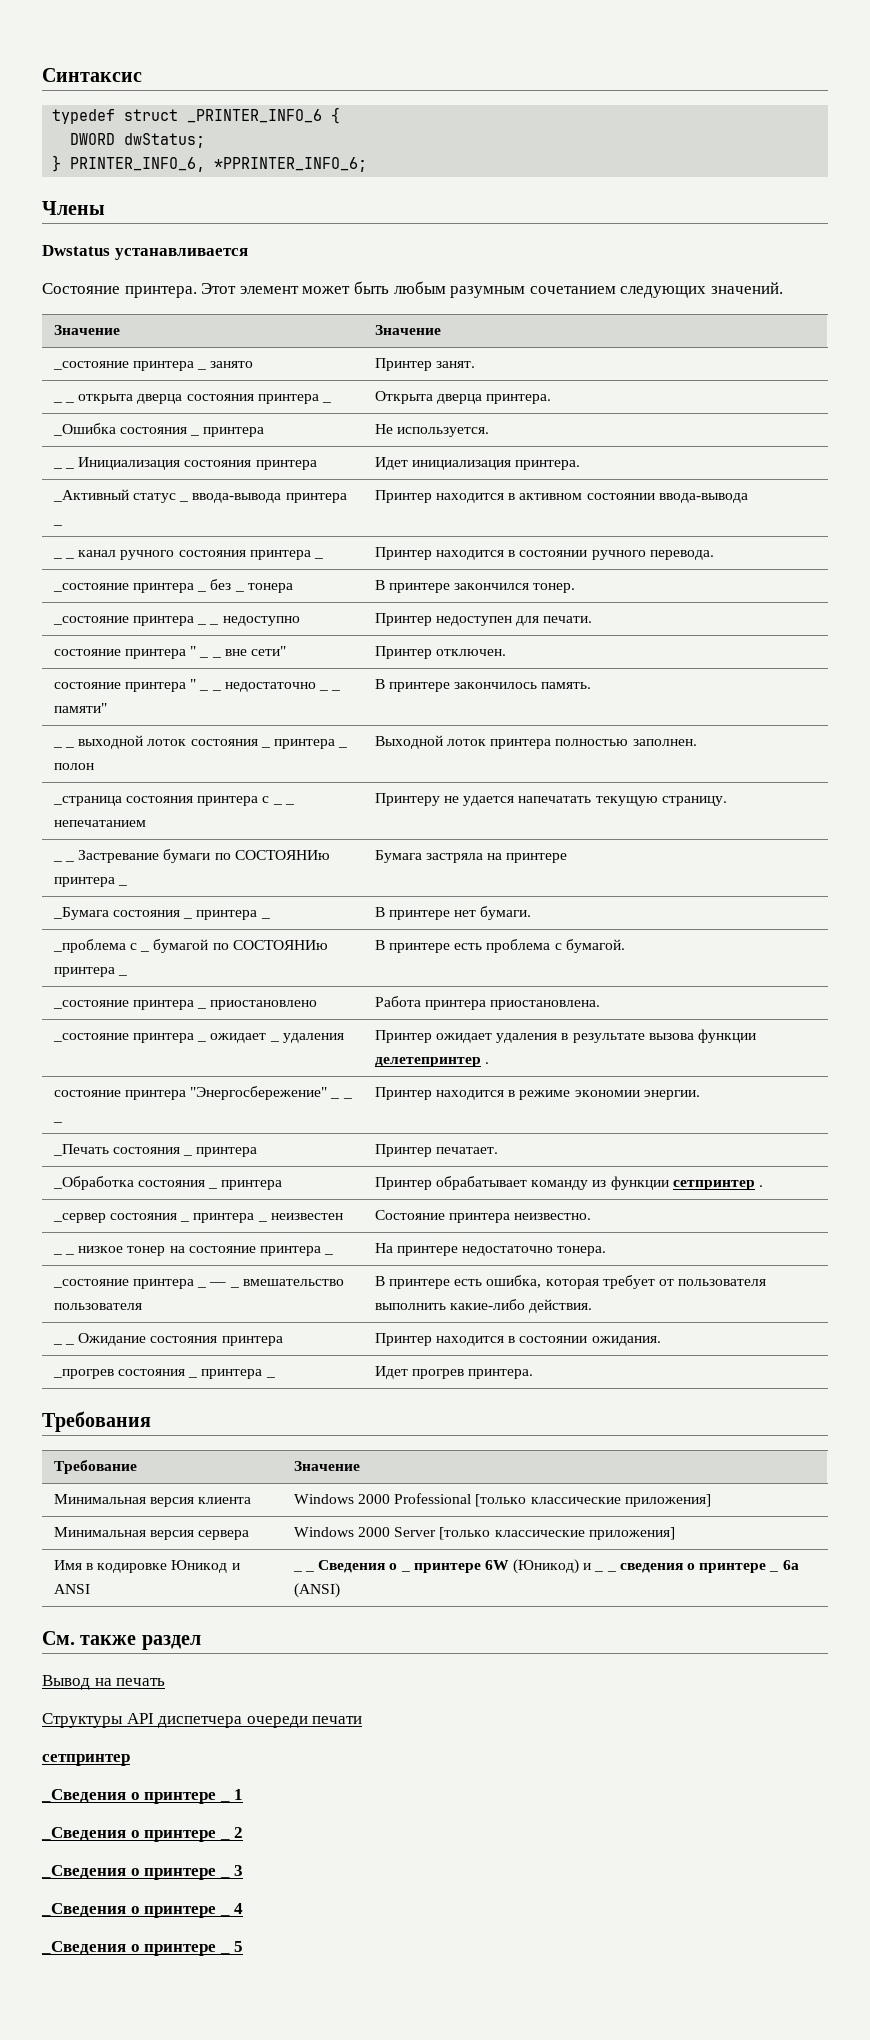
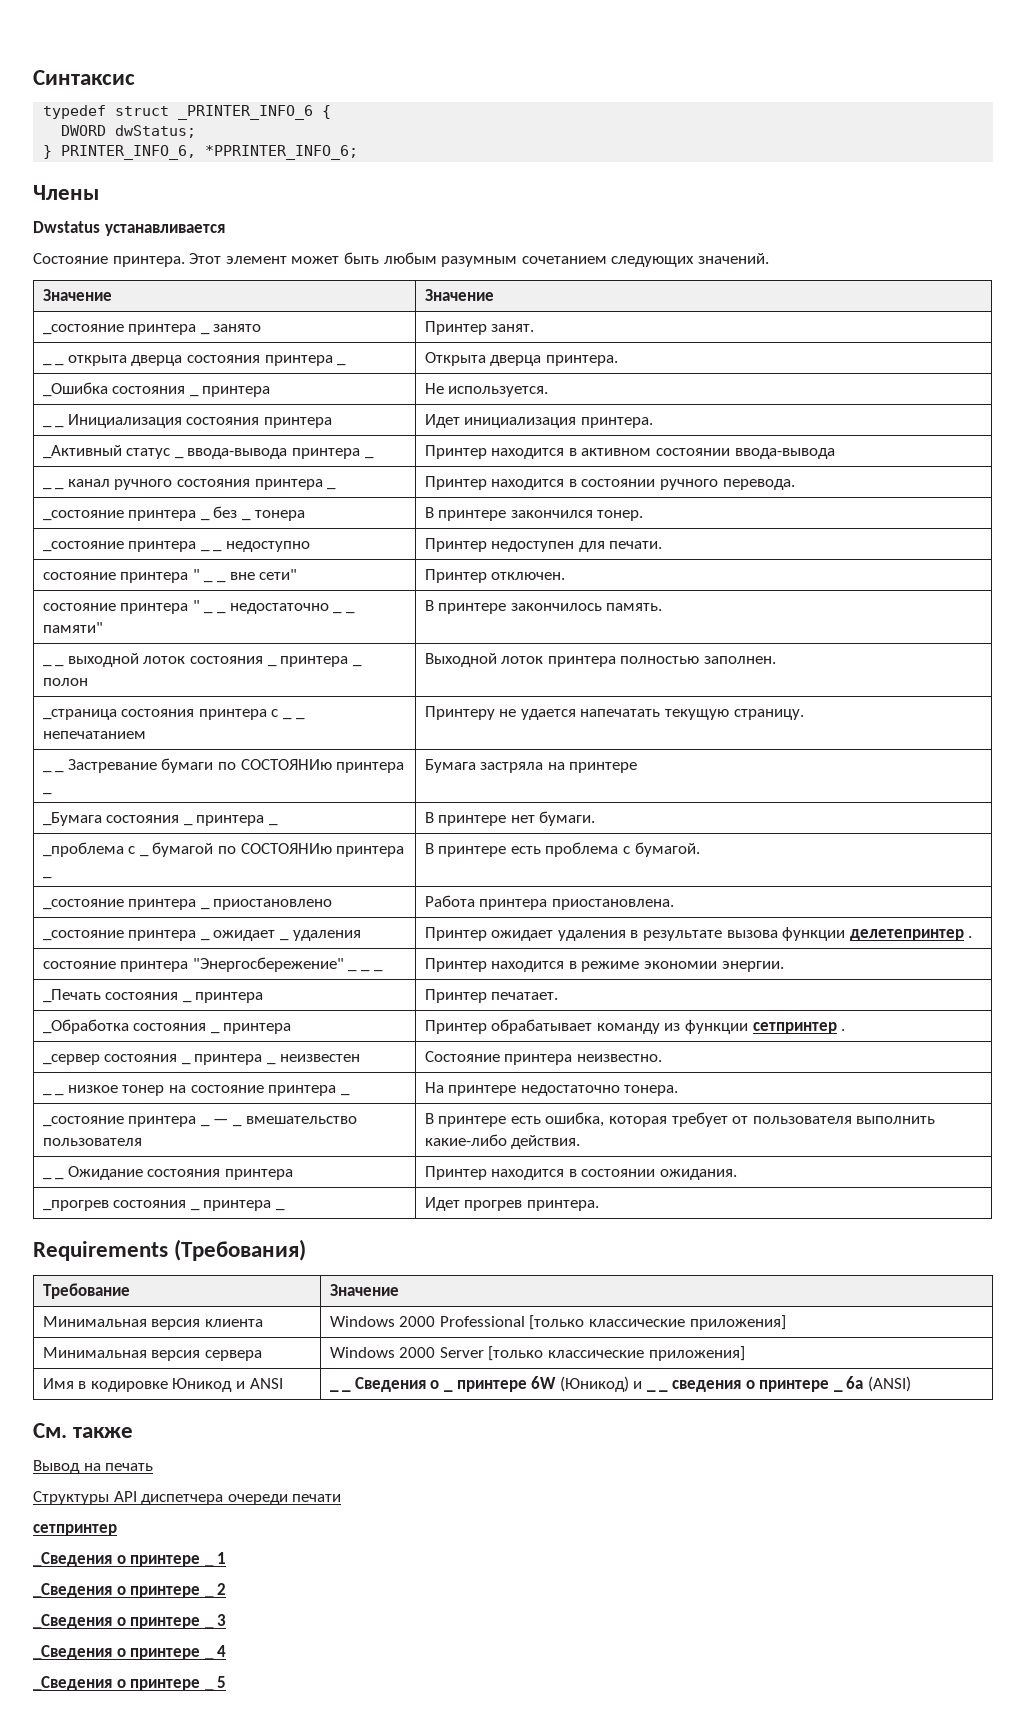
- Требования
+ Requirements (Требования)
- См. также раздел
+ См. также

